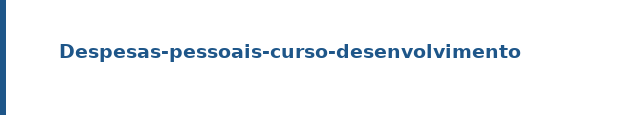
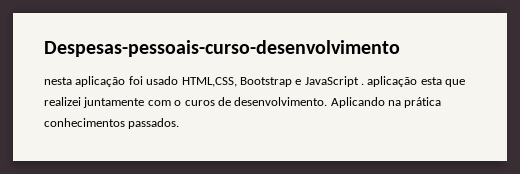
+ nesta aplicação foi usado HTML,CSS, Bootstrap e JavaScript . aplicação esta que realizei juntamente com o curos de desenvolvimento. Aplicando na prática conhecimentos passados.

